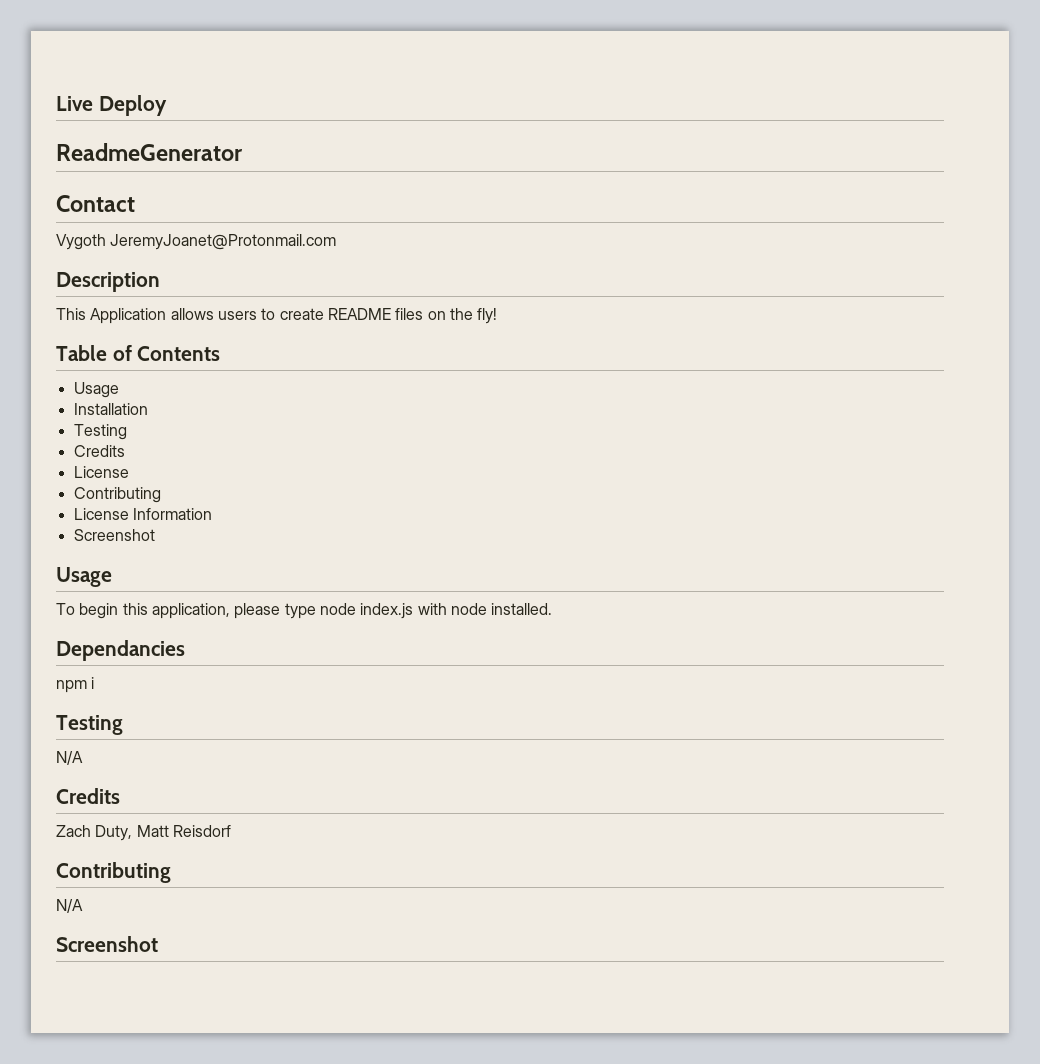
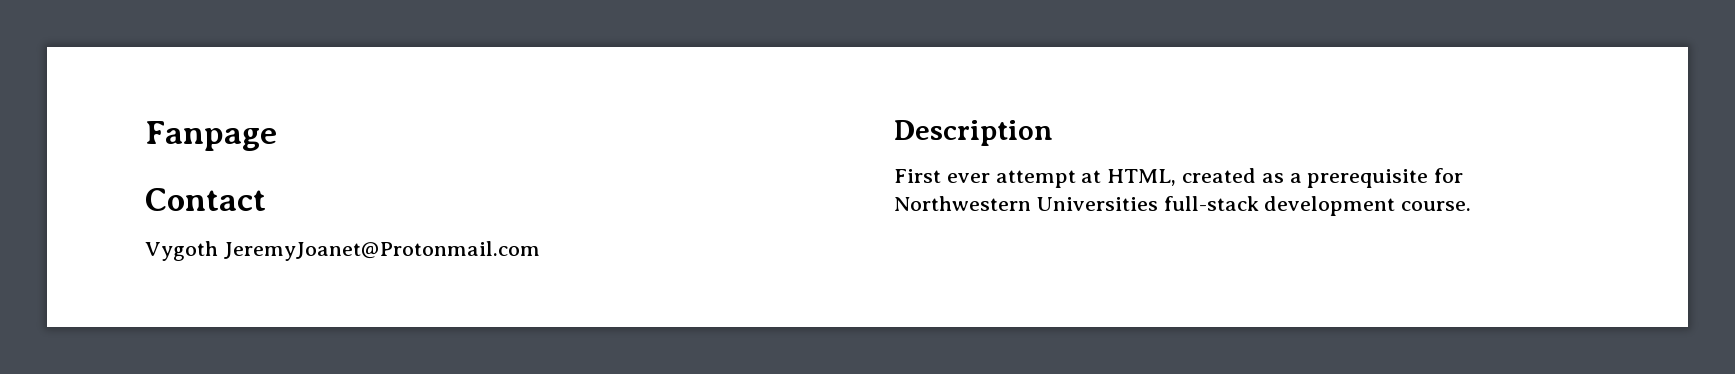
- Live Deploy
- ReadmeGenerator
+ Fanpage
- This Application allows users to create README files on the fly!
- Table of Contents
- Usage
- Installation
- Testing
- Credits
- License
- Contributing
- License Information
- Screenshot
- Usage
- To begin this application, please type node index.js with node installed.
- Dependancies
- npm i
- Testing
- N/A
- Credits
- Zach Duty, Matt Reisdorf
- Contributing
- N/A
- Screenshot
+ First ever attempt at HTML, created as a prerequisite for Northwestern Universities full-stack development course.

